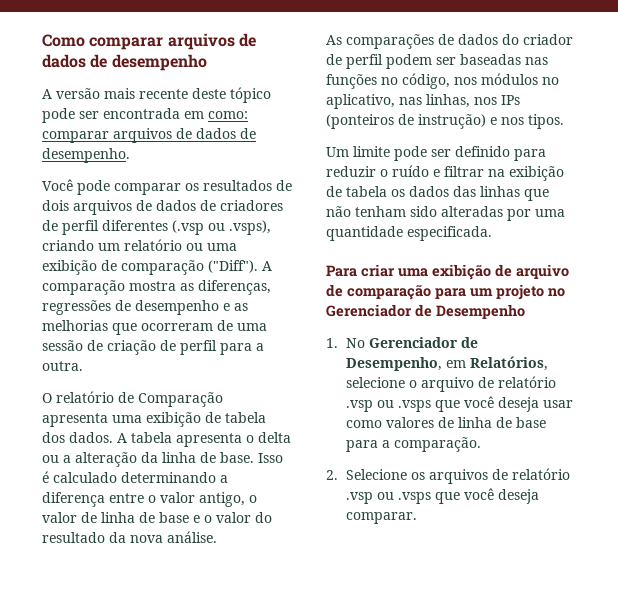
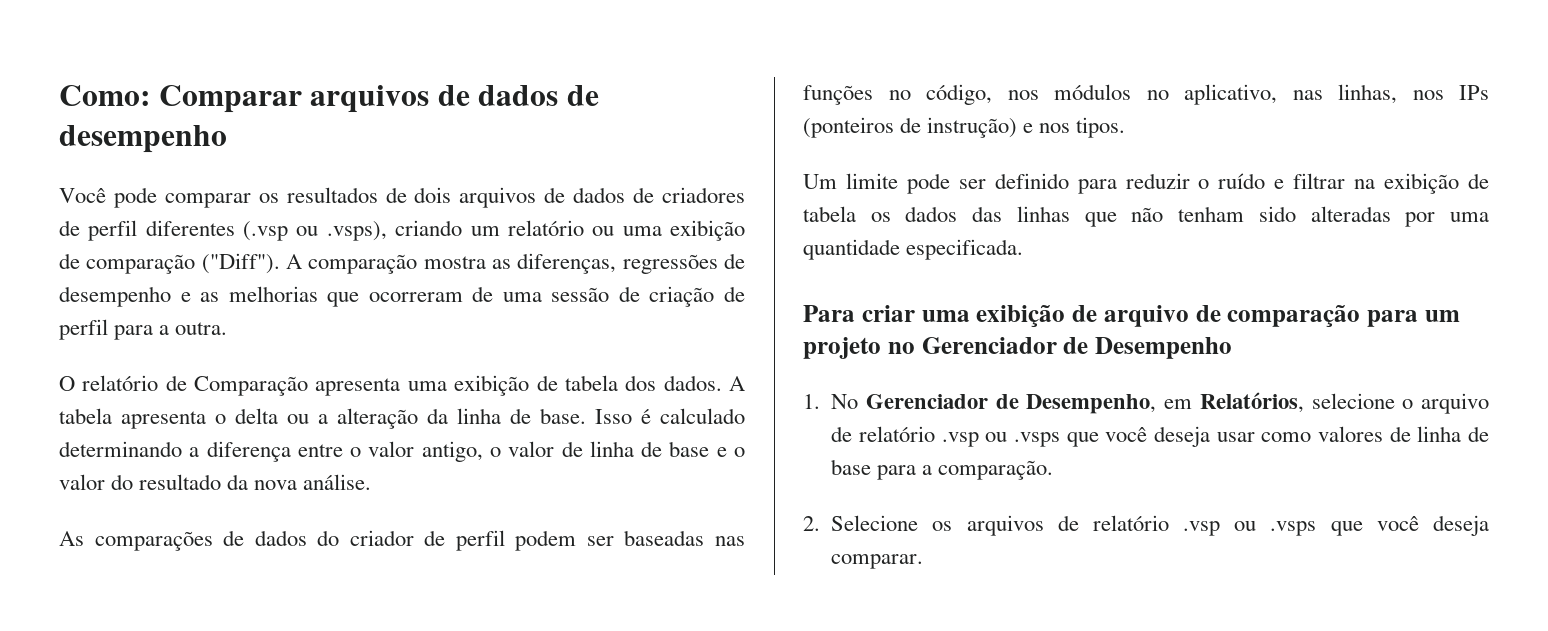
- Como comparar arquivos de dados de desempenho
+ Como: Comparar arquivos de dados de desempenho
- A versão mais recente deste tópico pode ser encontrada em como: comparar arquivos de dados de desempenho.

